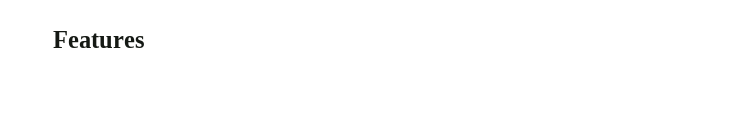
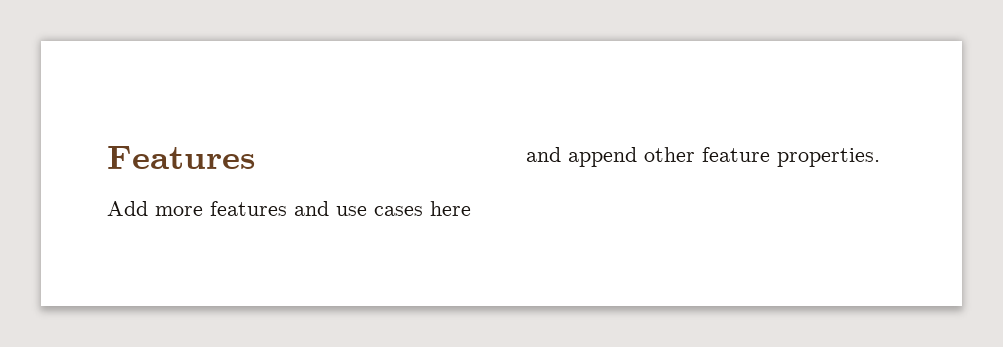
+ Add more features and use cases here and append other feature properties.

